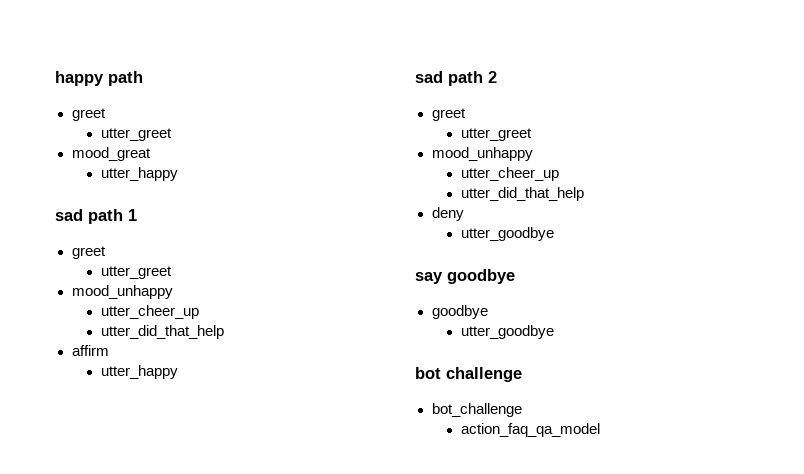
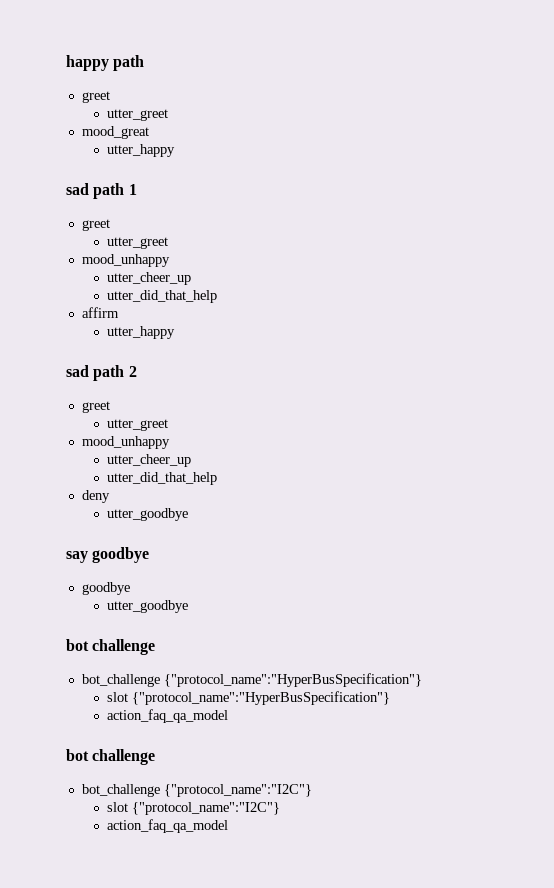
- bot_challenge
+ bot_challenge {"protocol_name":"HyperBusSpecification"}
+ slot {"protocol_name":"HyperBusSpecification"}
+ action_faq_qa_model
+ bot challenge
+ bot_challenge {"protocol_name":"I2C"}
+ slot {"protocol_name":"I2C"}

